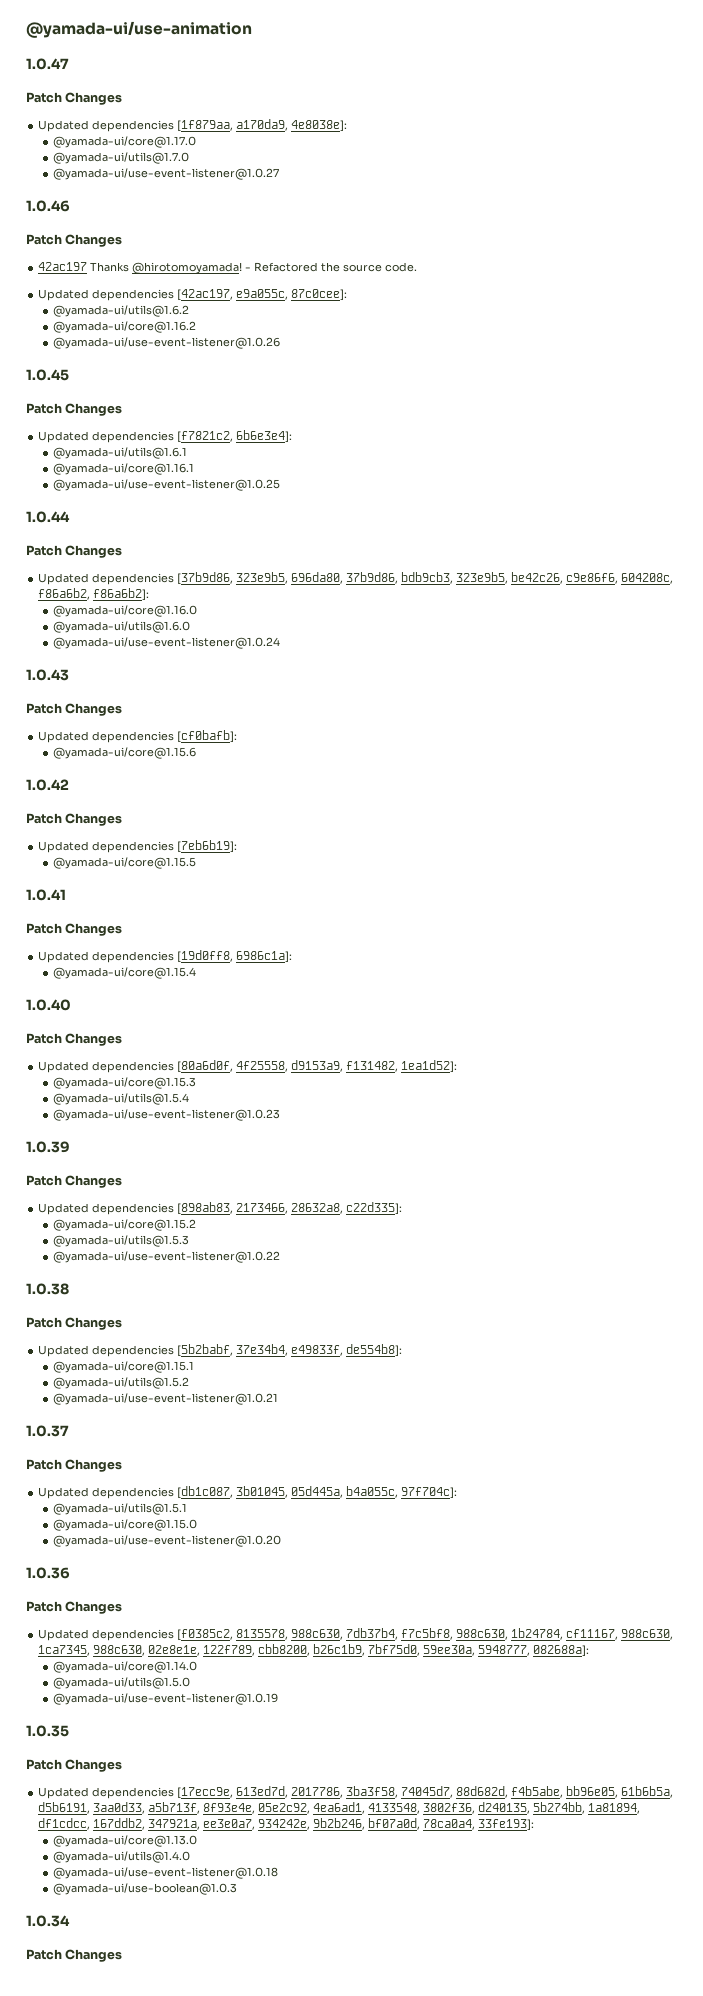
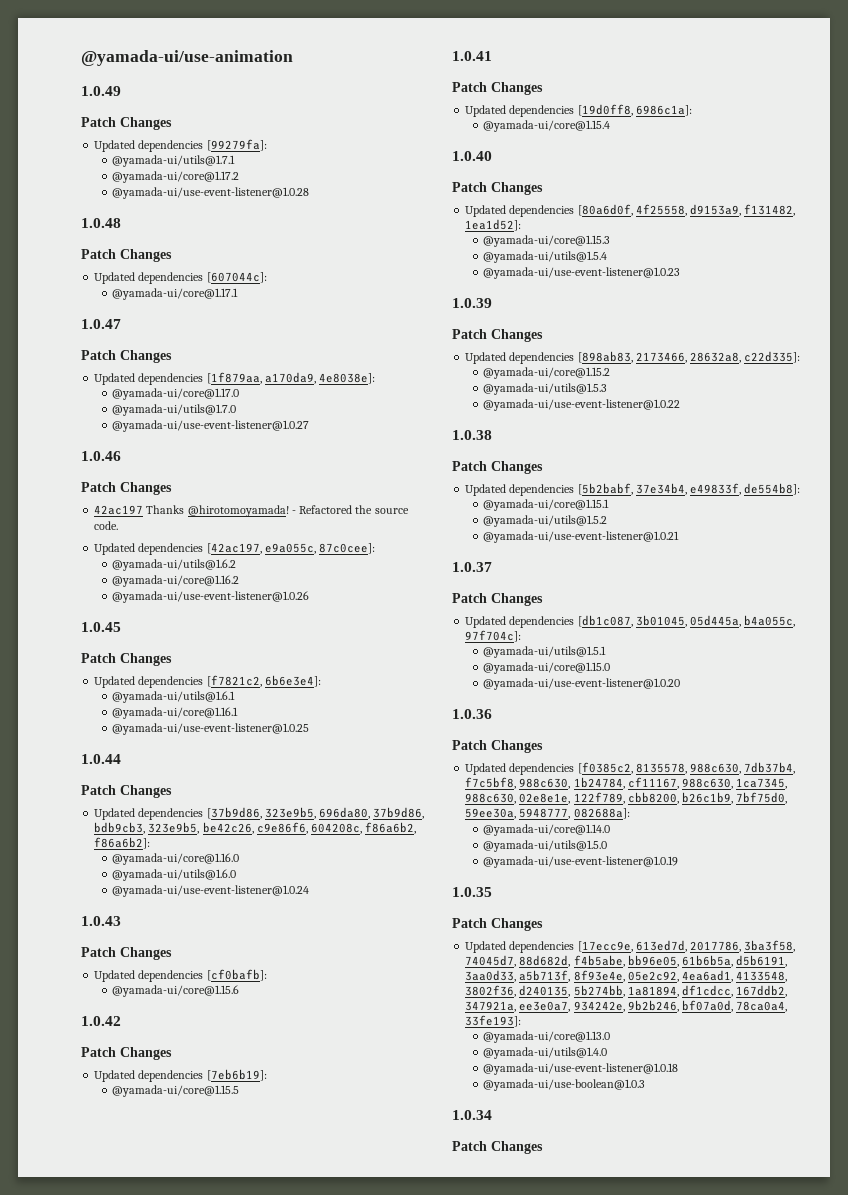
+ 1.0.49
+ Patch Changes
+ Updated dependencies [99279fa]:
+ @yamada-ui/utils@1.7.1
+ @yamada-ui/core@1.17.2
+ @yamada-ui/use-event-listener@1.0.28
+ 1.0.48
+ Patch Changes
+ Updated dependencies [607044c]:
+ @yamada-ui/core@1.17.1

